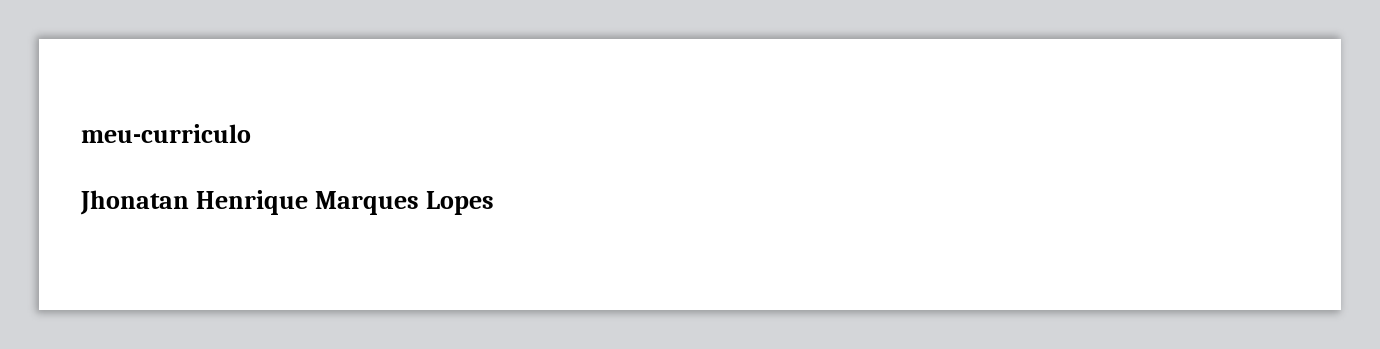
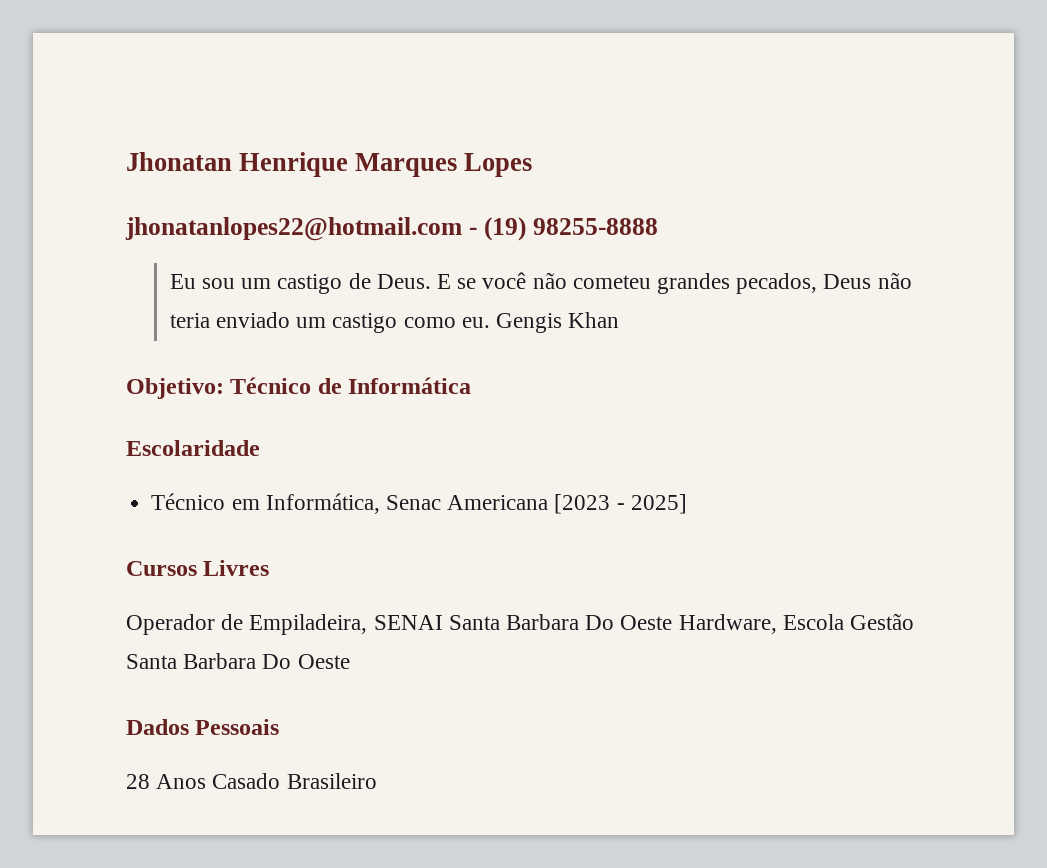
- meu-curriculo
+ jhonatanlopes22@hotmail.com - (19) 98255-8888
+ Eu sou um castigo de Deus. E se você não cometeu grandes pecados, Deus não teria enviado um castigo como eu. Gengis Khan
+ Objetivo: Técnico de Informática
+ Escolaridade
+ Técnico em Informática, Senac Americana [2023 - 2025]
+ Cursos Livres
+ Operador de Empiladeira, SENAI Santa Barbara Do Oeste Hardware, Escola Gestão Santa Barbara Do Oeste
+ Dados Pessoais
+ 28 Anos Casado Brasileiro

